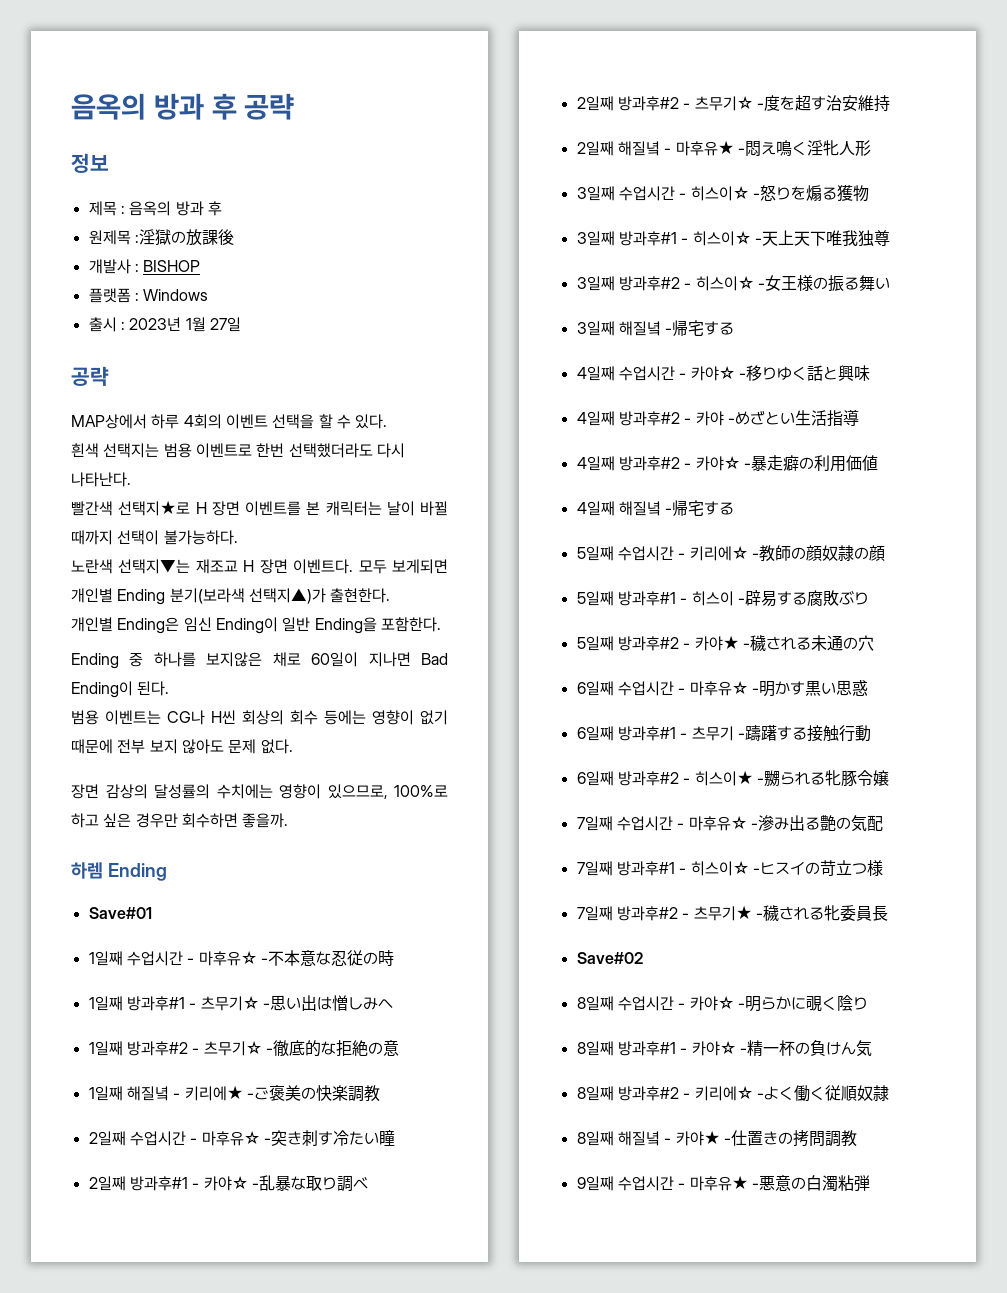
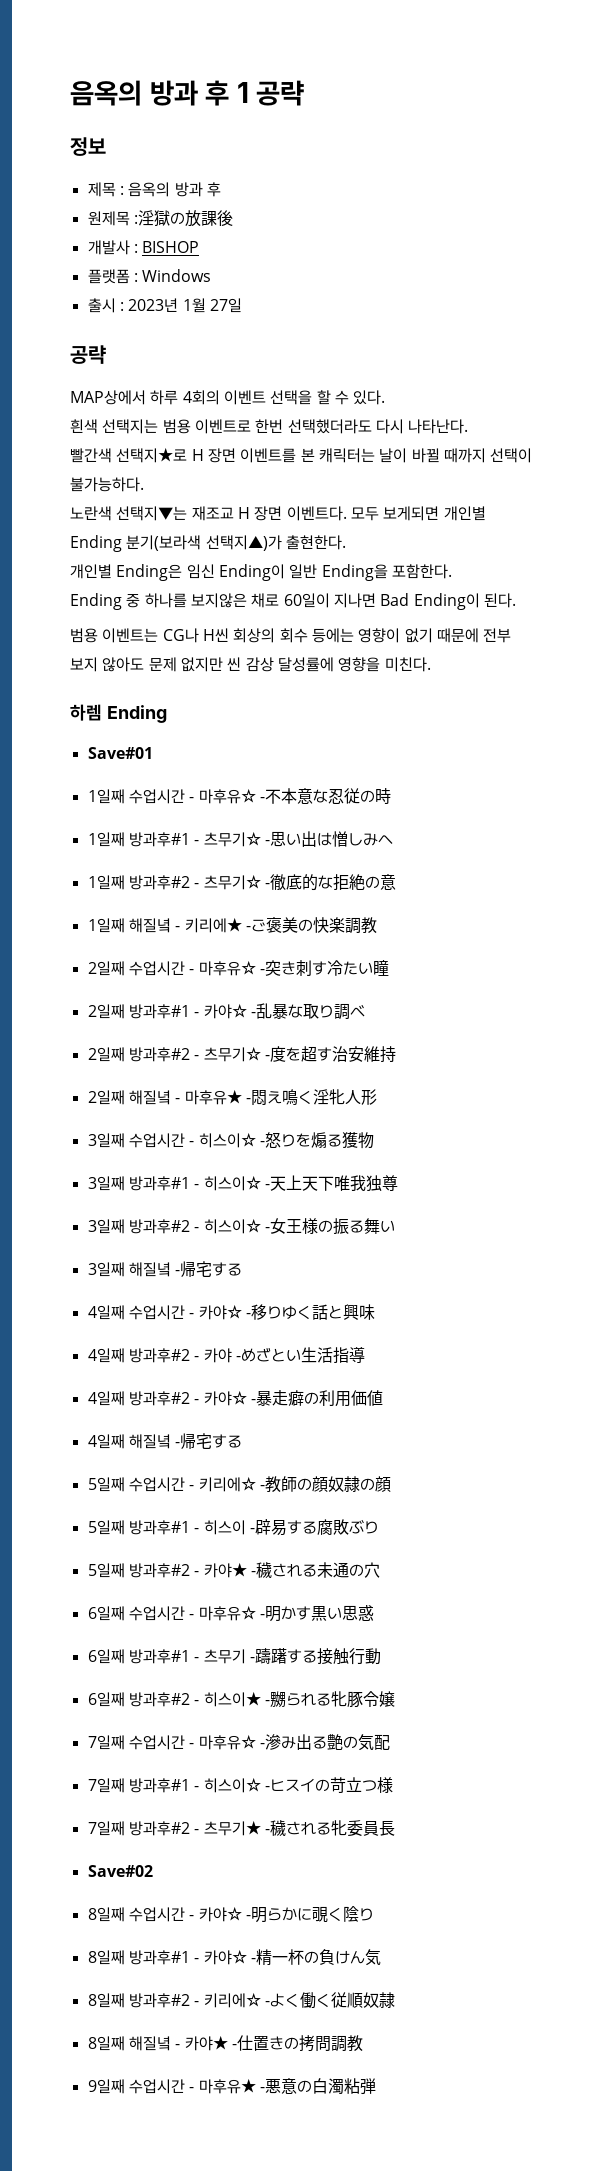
- 음옥의 방과 후 공략
+ 음옥의 방과 후 1 공략
- 범용 이벤트는 CG나 H씬 회상의 회수 등에는 영향이 없기 때문에 전부 보지 않아도 문제 없다.
- 장면 감상의 달성률의 수치에는 영향이 있으므로, 100%로 하고 싶은 경우만 회수하면 좋을까.
+ 범용 이벤트는 CG나 H씬 회상의 회수 등에는 영향이 없기 때문에 전부 보지 않아도 문제 없지만 씬 감상 달성률에 영향을 미친다.

